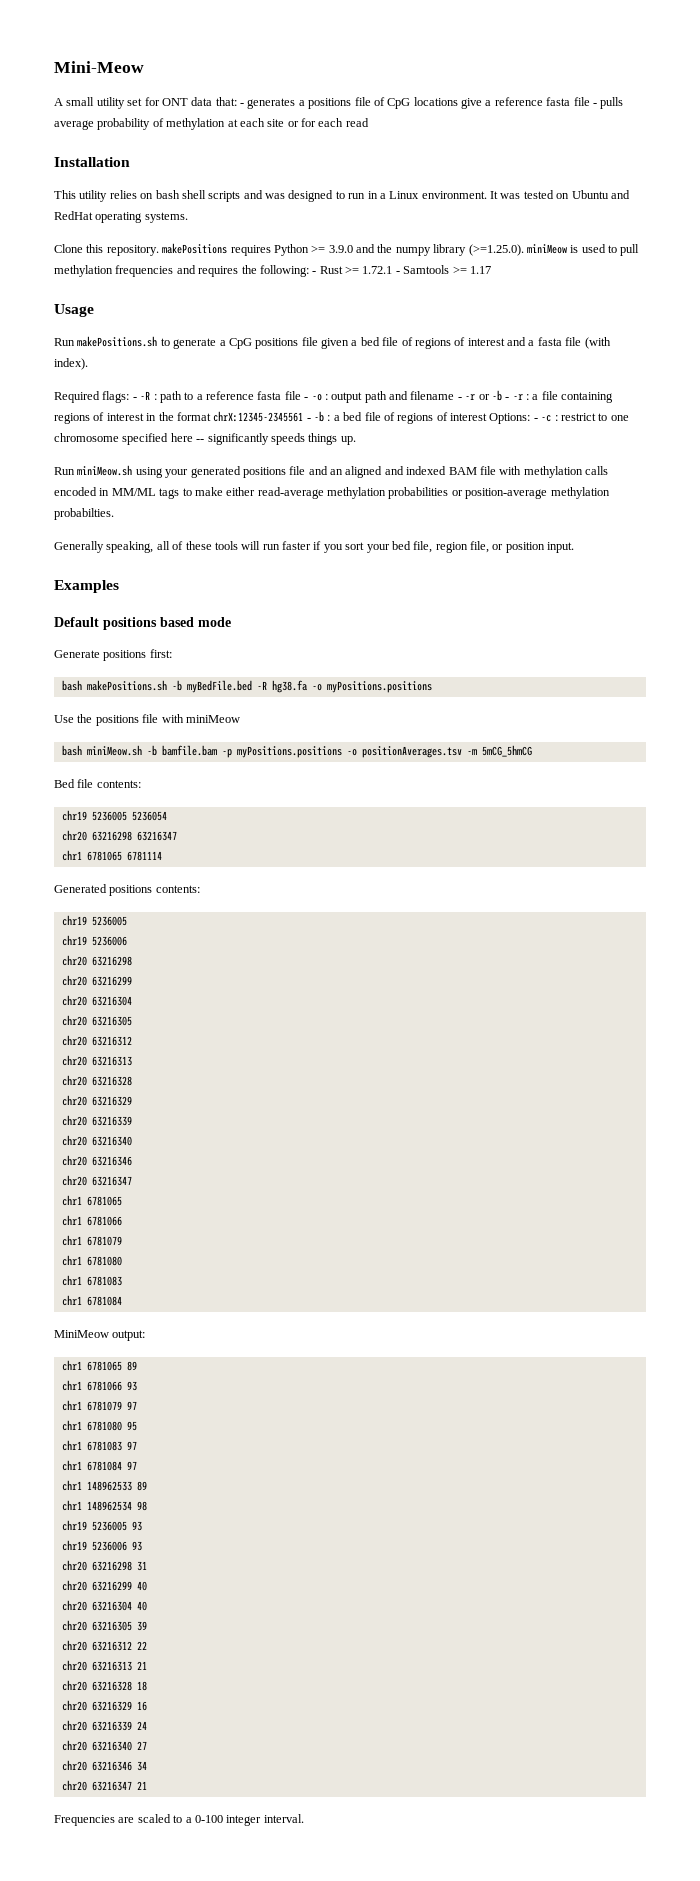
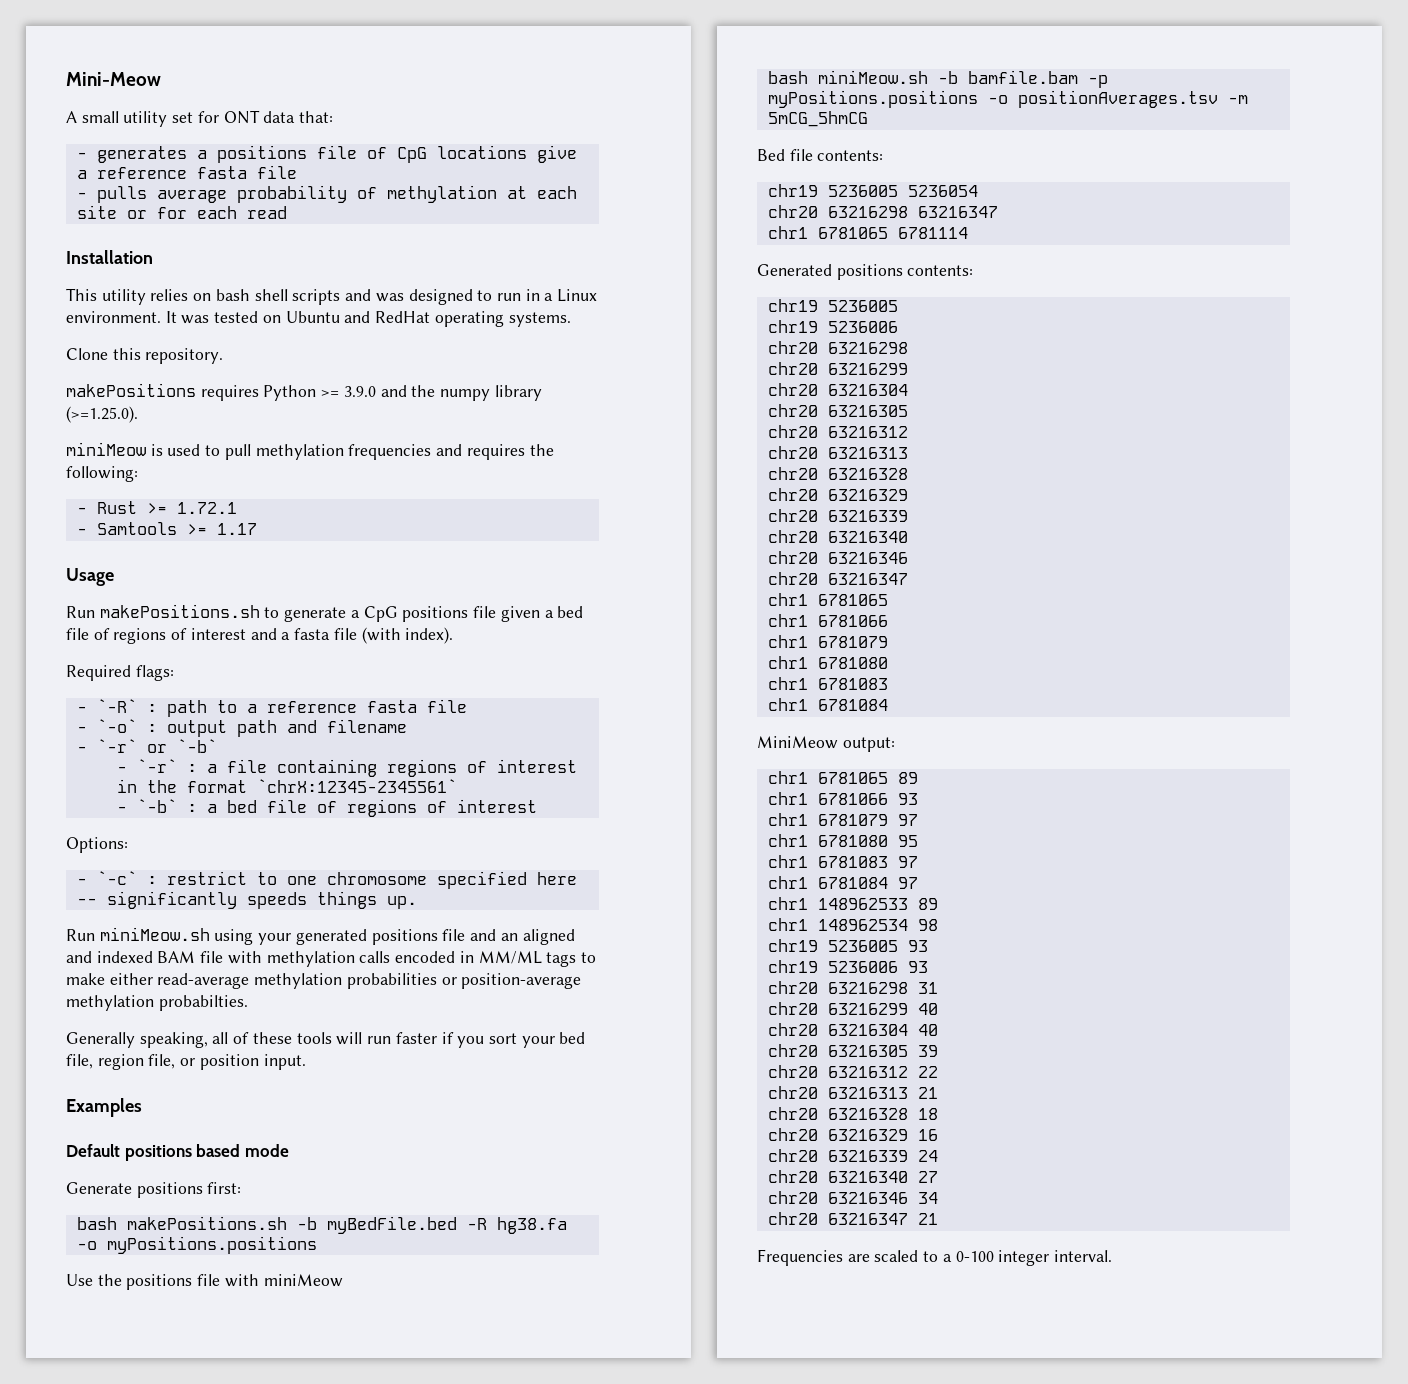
- A small utility set for ONT data that: - generates a positions file of CpG locations give a reference fasta file - pulls average probability of methylation at each site or for each read
+ A small utility set for ONT data that:
+ - generates a positions file of CpG locations give a reference fasta file
+ - pulls average probability of methylation at each site or for each read
- Clone this repository. makePositions requires Python >= 3.9.0 and the numpy library (>=1.25.0). miniMeow is used to pull methylation frequencies and requires the following: - Rust >= 1.72.1 - Samtools >= 1.17
+ Clone this repository.
+ makePositions requires Python >= 3.9.0 and the numpy library (>=1.25.0).
+ miniMeow is used to pull methylation frequencies and requires the following:
+ - Rust >= 1.72.1
+ - Samtools >= 1.17
- Required flags: - -R : path to a reference fasta file - -o : output path and filename - -r or -b - -r : a file containing regions of interest in the format chrX:12345-2345561 - -b : a bed file of regions of interest Options: - -c : restrict to one chromosome specified here -- significantly speeds things up.
+ Required flags:
+ - `-R` : path to a reference fasta file
+ - `-o` : output path and filename
+ - `-r` or `-b`
+ - `-r` : a file containing regions of interest in the format `chrX:12345-2345561`
+ - `-b` : a bed file of regions of interest
+ Options:
+ - `-c` : restrict to one chromosome specified here -- significantly speeds things up.

